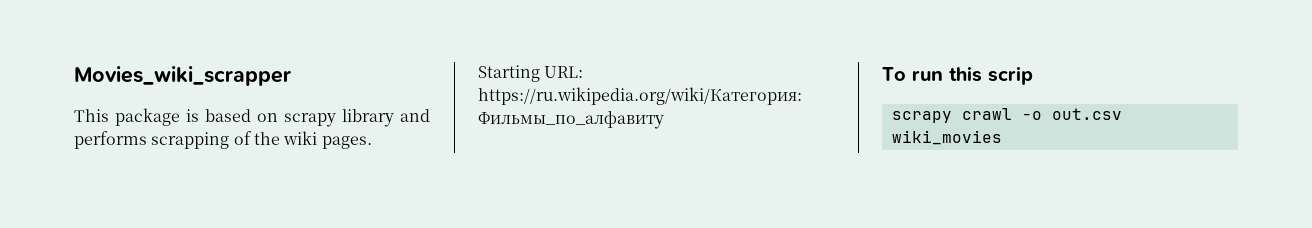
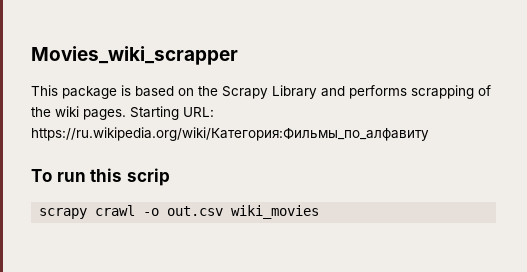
- This package is based on scrapy library and performs scrapping of the wiki pages.
+ This package is based on the Scrapy Library and performs scrapping of the wiki pages.

